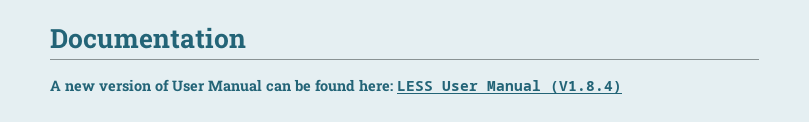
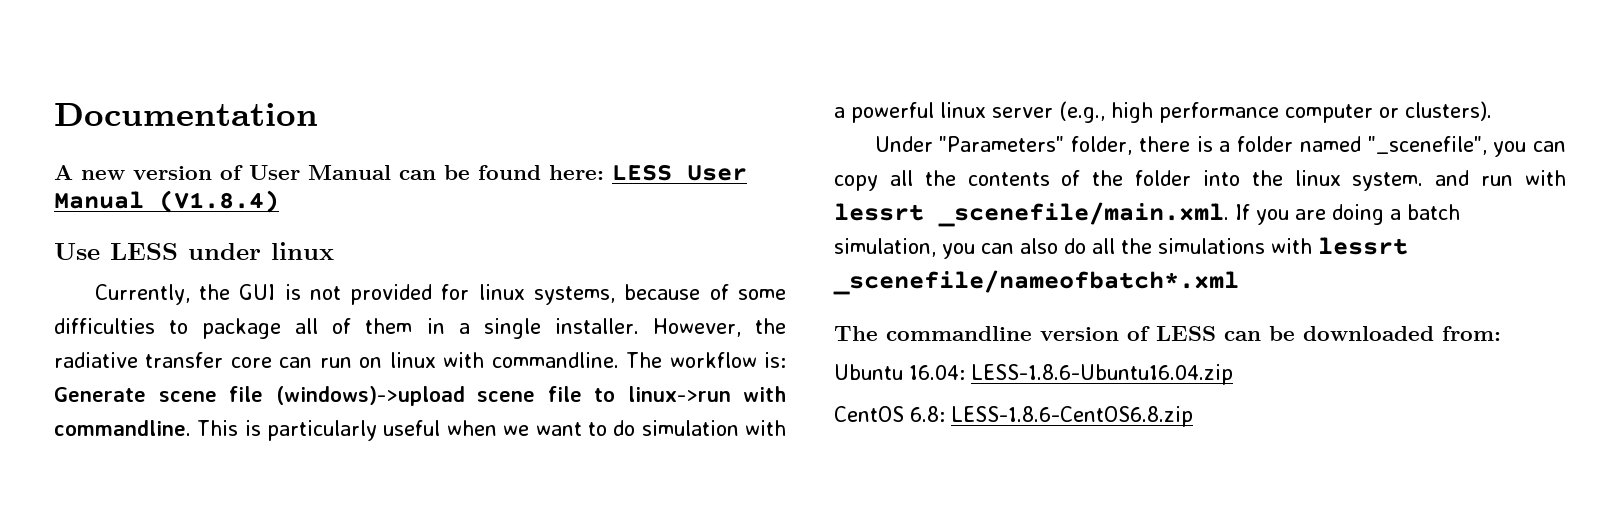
+ Use LESS under linux
+ Currently, the GUI is not provided for linux systems, because of some difficulties to package all of them in a single installer. However, the radiative transfer core can run on linux with commandline. The workflow is: Generate scene file (windows)->upload scene file to linux->run with commandline. This is particularly useful when we want to do simulation with a powerful linux server (e.g., high performance computer or clusters).
+ Under "Parameters" folder, there is a folder named "_scenefile", you can copy all the contents of the folder into the linux system. and run with lessrt _scenefile/main.xml. If you are doing a batch simulation, you can also do all the simulations with lessrt _scenefile/nameofbatch*.xml
+ The commandline version of LESS can be downloaded from:
+ Ubuntu 16.04: LESS-1.8.6-Ubuntu16.04.zip
+ CentOS 6.8: LESS-1.8.6-CentOS6.8.zip

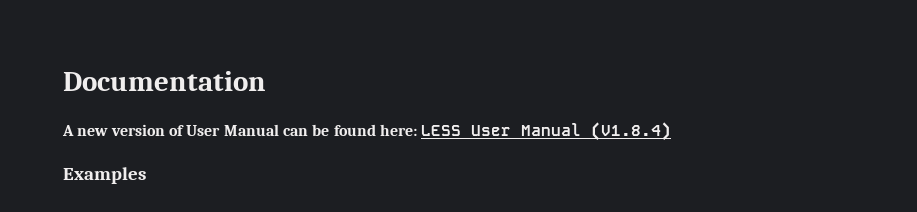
- Use LESS under linux
- Currently, the GUI is not provided for linux systems, because of some difficulties to package all of them in a single installer. However, the radiative transfer core can run on linux with commandline. The workflow is: Generate scene file (windows)->upload scene file to linux->run with commandline. This is particularly useful when we want to do simulation with a powerful linux server (e.g., high performance computer or clusters).
- Under "Parameters" folder, there is a folder named "_scenefile", you can copy all the contents of the folder into the linux system. and run with lessrt _scenefile/main.xml. If you are doing a batch simulation, you can also do all the simulations with lessrt _scenefile/nameofbatch*.xml
- The commandline version of LESS can be downloaded from:
- Ubuntu 16.04: LESS-1.8.6-Ubuntu16.04.zip
- CentOS 6.8: LESS-1.8.6-CentOS6.8.zip
+ Examples

